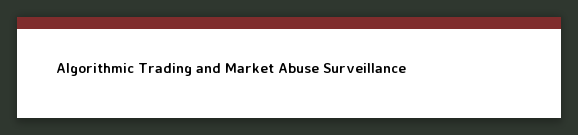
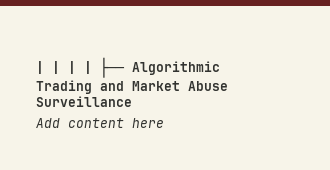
- Algorithmic Trading and Market Abuse Surveillance
+ | | | | ├── Algorithmic Trading and Market Abuse Surveillance
+ Add content here

